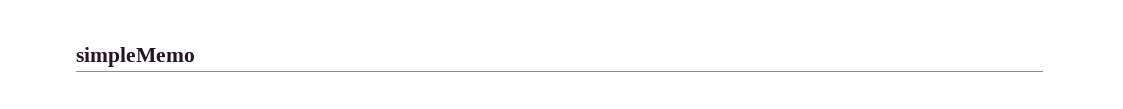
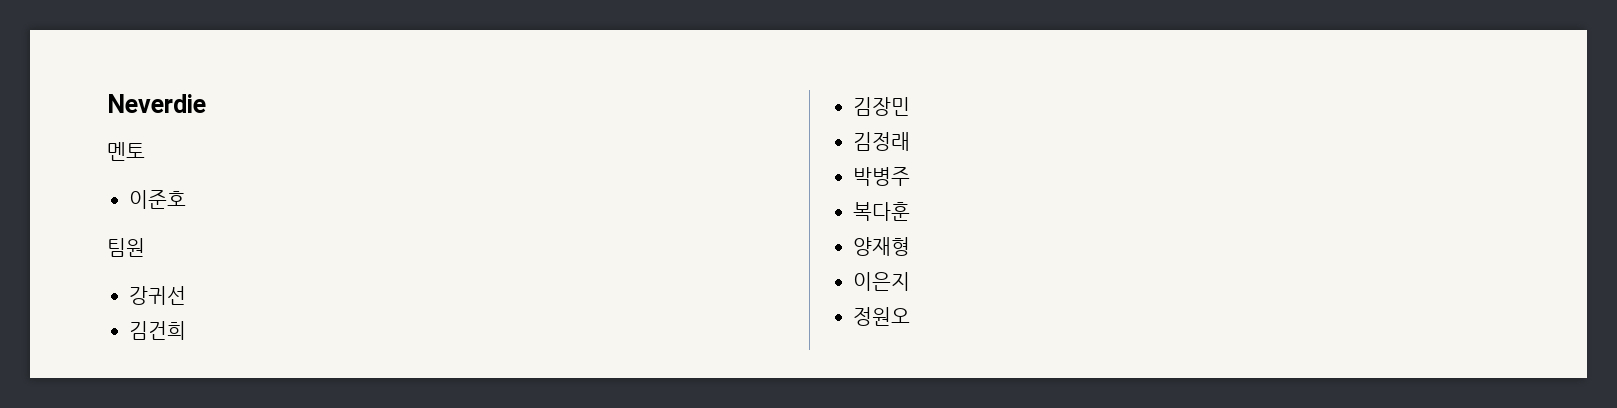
- simpleMemo
+ Neverdie
+ 멘토
+ 이준호
+ 팀원
+ 강귀선
+ 김건희
+ 김장민
+ 김정래
+ 박병주
+ 복다훈
+ 양재형
+ 이은지
+ 정원오

